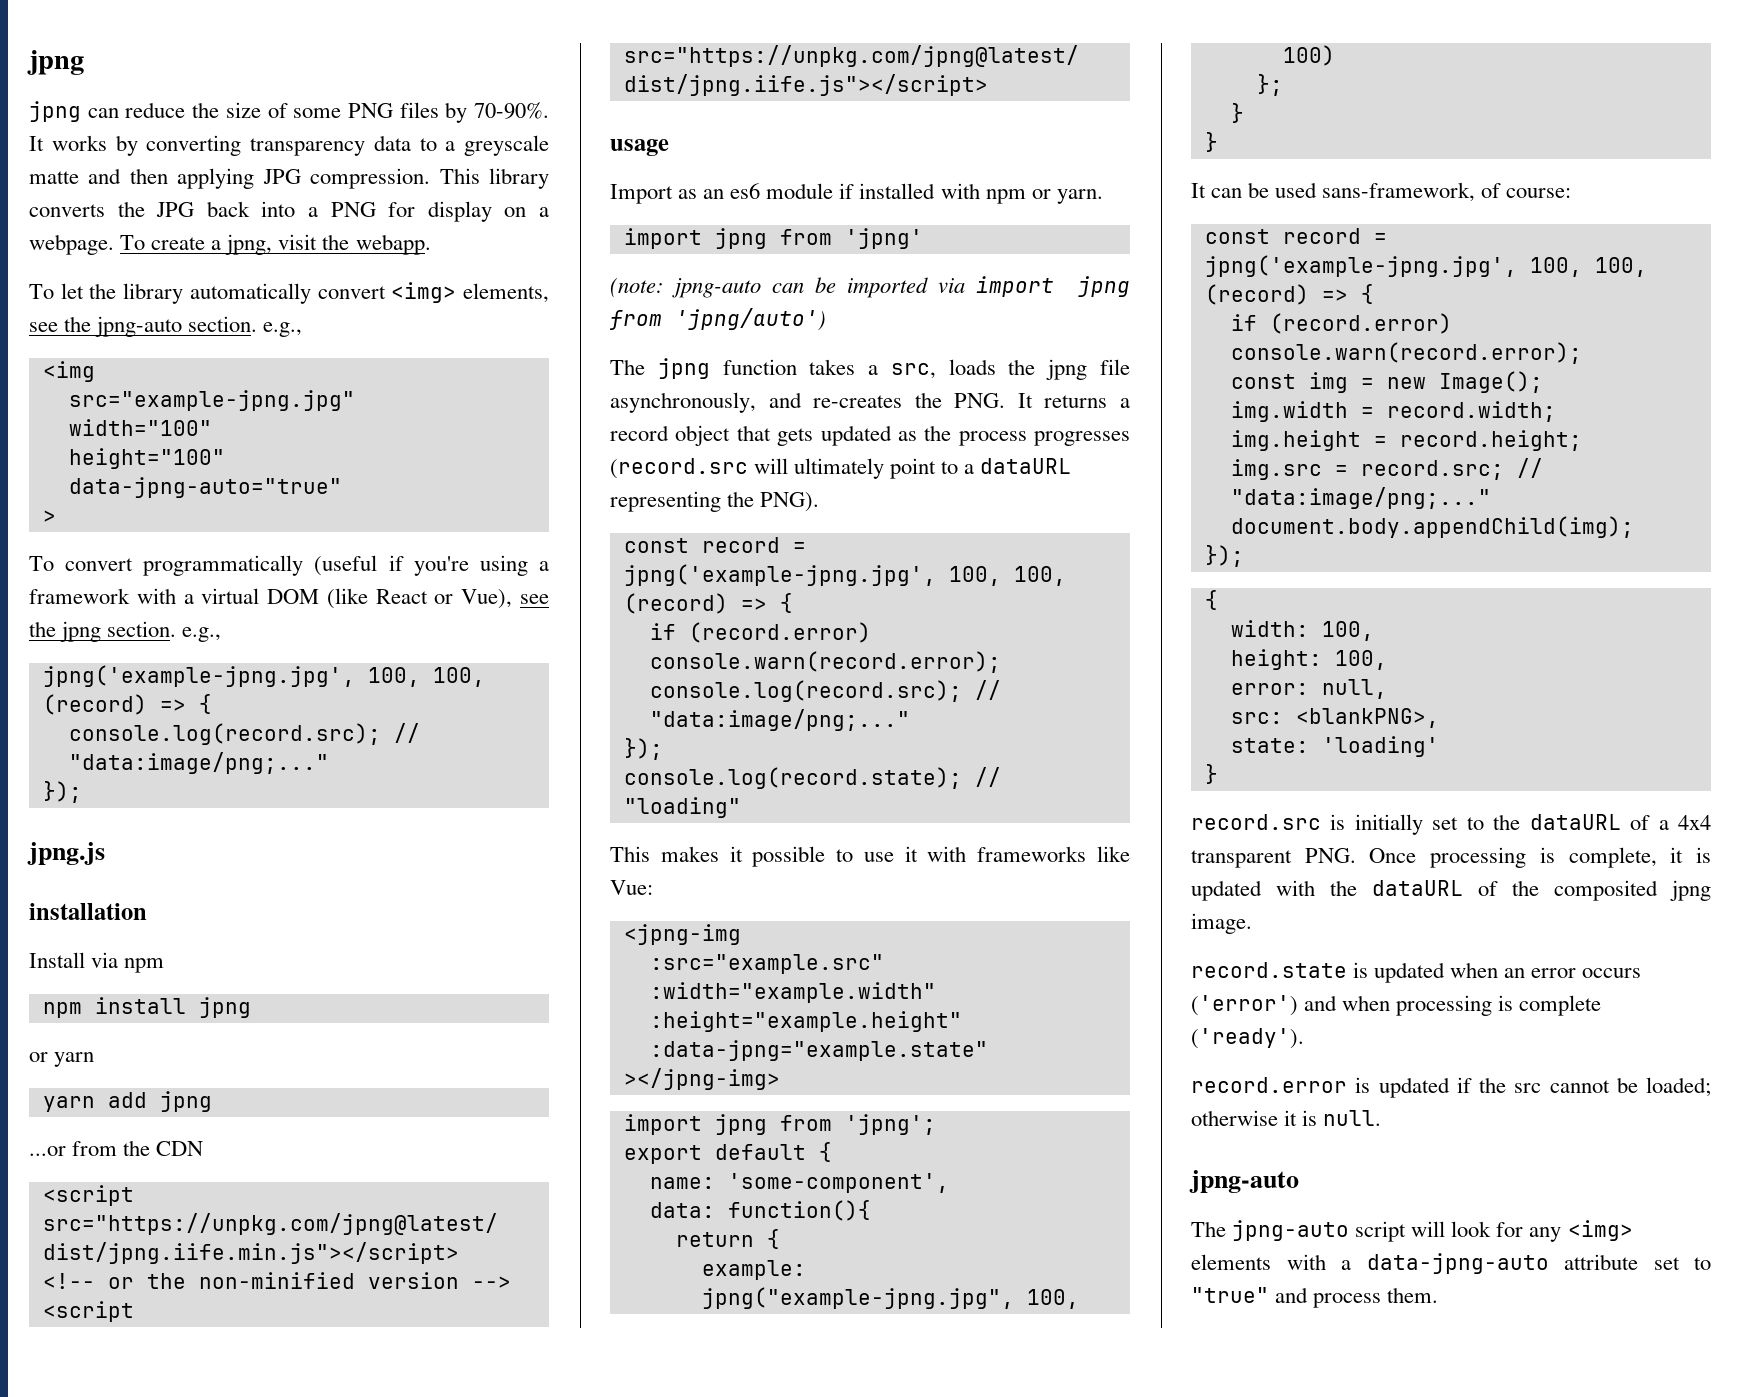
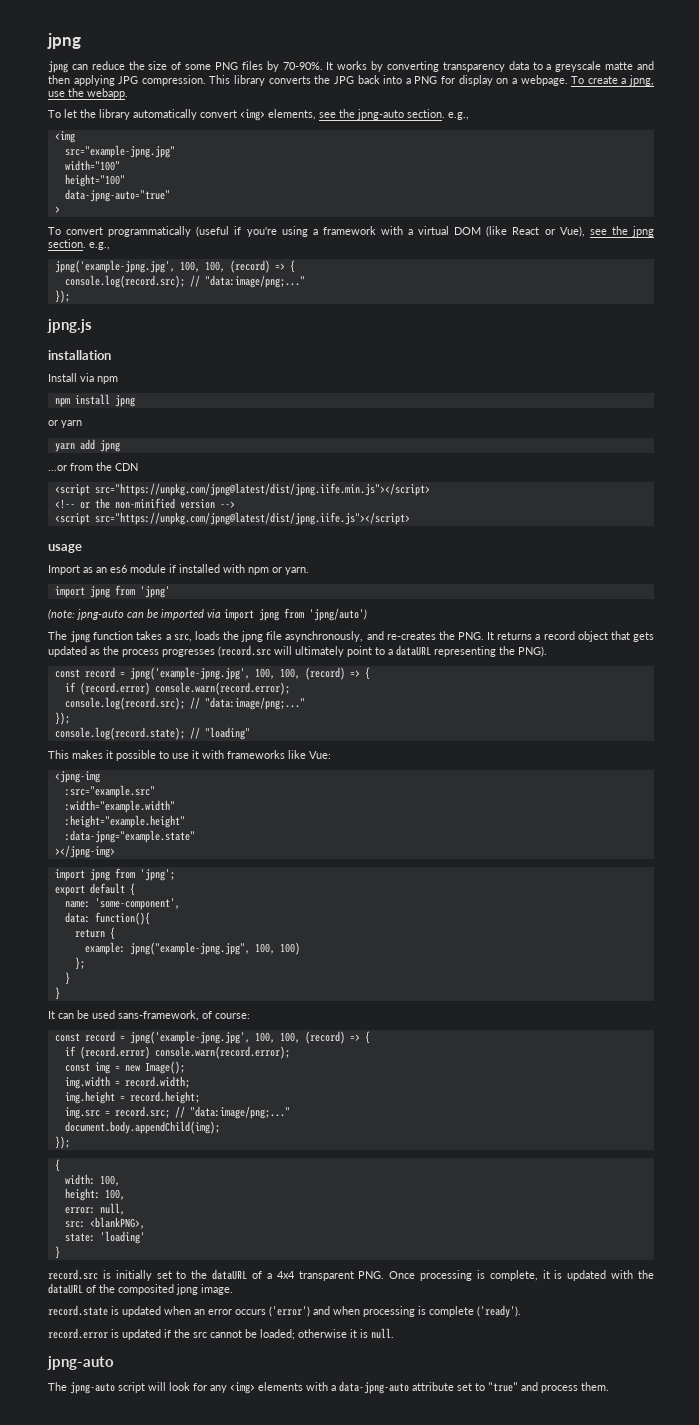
- To create a jpng, visit the webapp.
+ To create a jpng, use the webapp.

